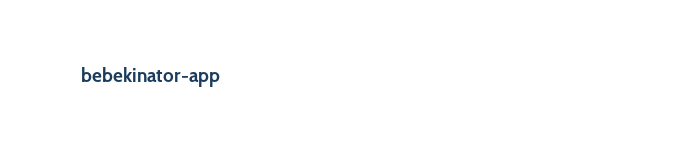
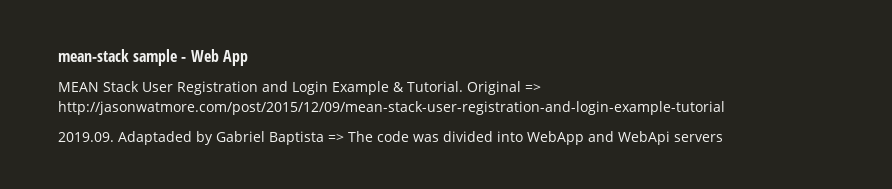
- bebekinator-app
+ mean-stack sample - Web App
+ MEAN Stack User Registration and Login Example & Tutorial. Original => http://jasonwatmore.com/post/2015/12/09/mean-stack-user-registration-and-login-example-tutorial
+ 2019.09. Adaptaded by Gabriel Baptista => The code was divided into WebApp and WebApi servers

